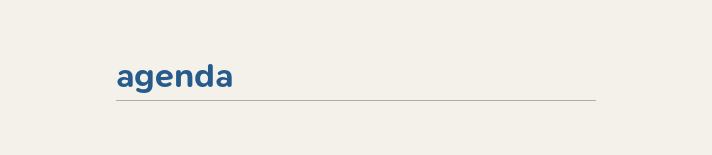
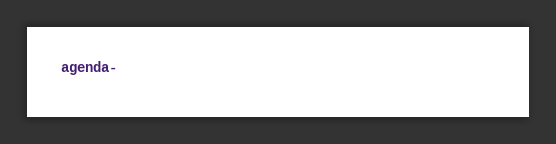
- agenda
+ agenda-

